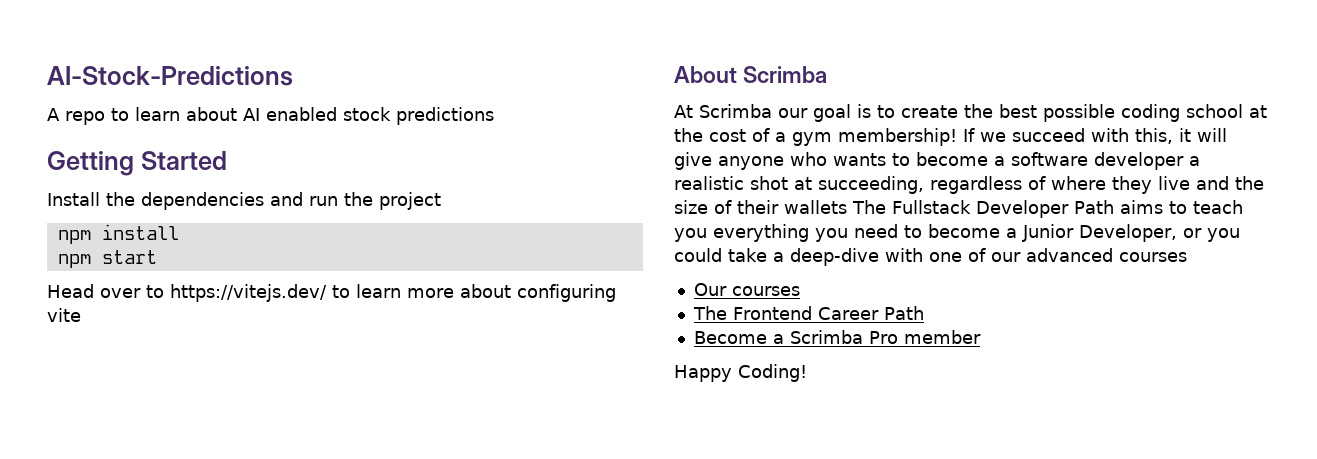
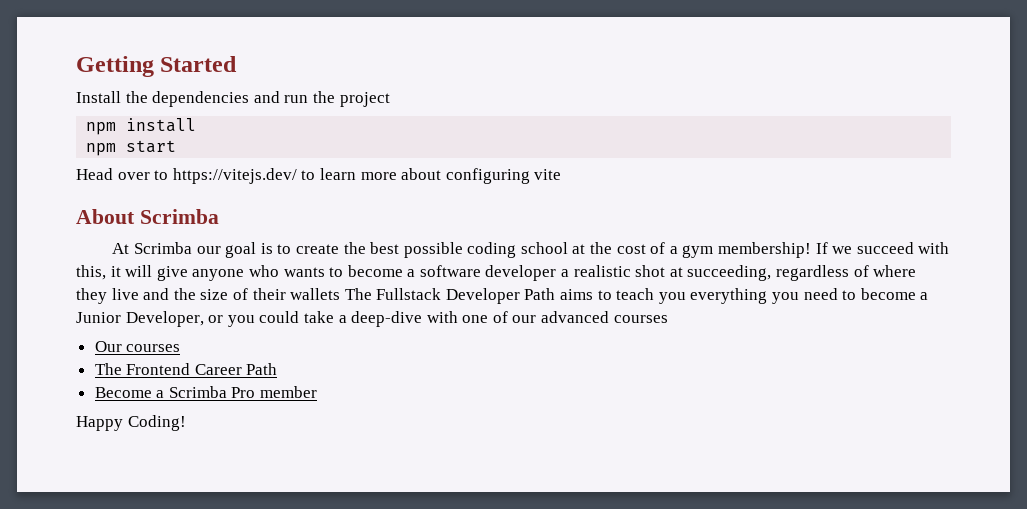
- AI-Stock-Predictions
- A repo to learn about AI enabled stock predictions

